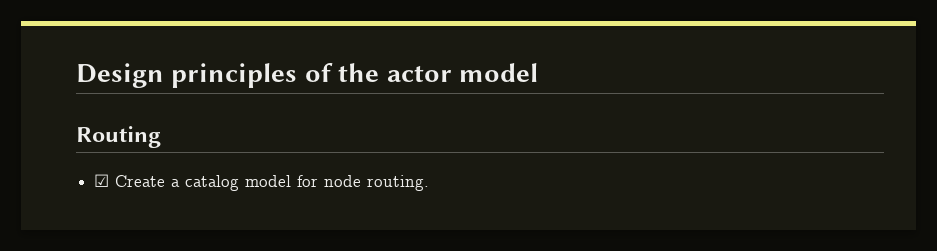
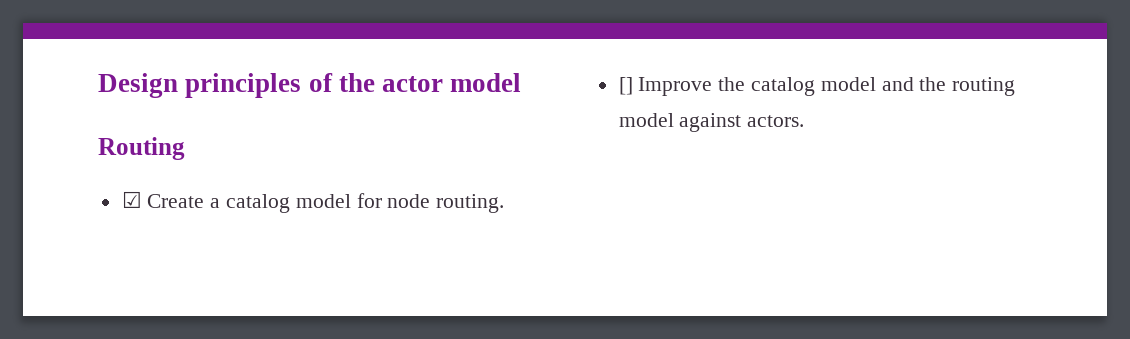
+ [] Improve the catalog model and the routing model against actors.

